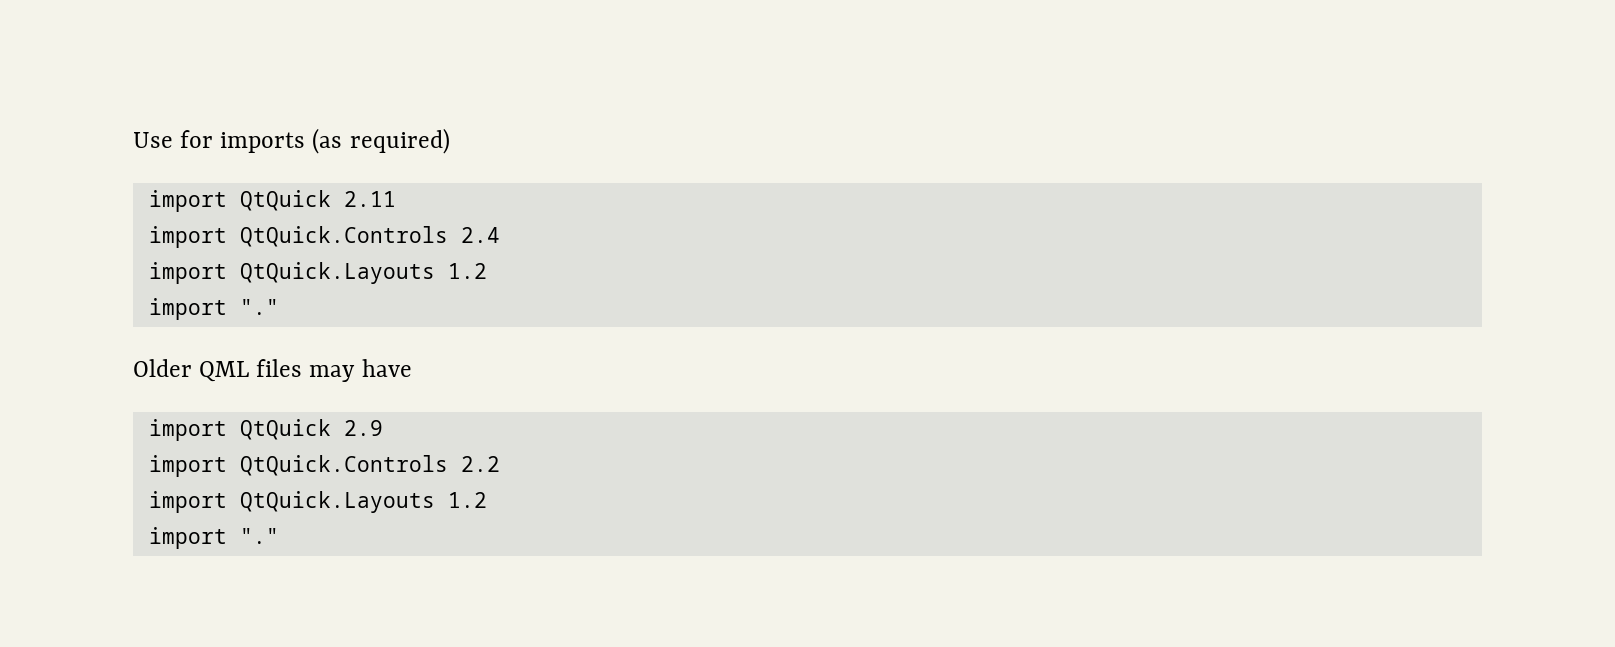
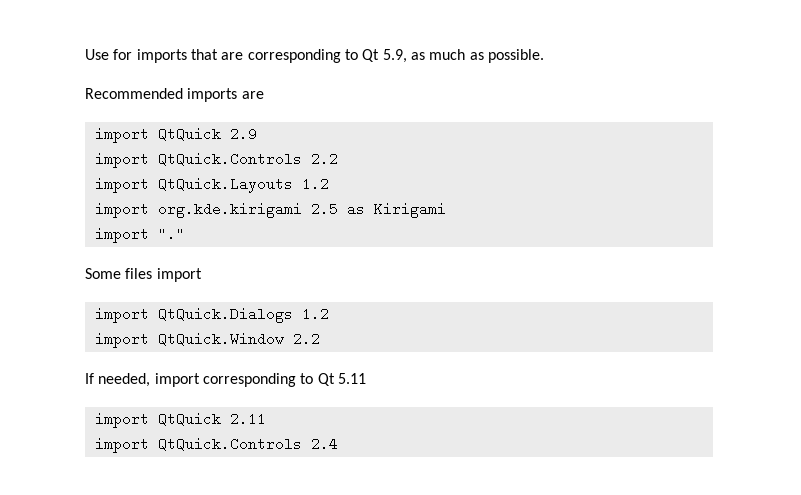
- Use for imports (as required)
- import QtQuick 2.11
- import QtQuick.Controls 2.4
- import QtQuick.Layouts 1.2
- import "."
- Older QML files may have
+ Use for imports that are corresponding to Qt 5.9, as much as possible.
+ Recommended imports are
  import QtQuick.Controls 2.2
  import QtQuick.Layouts 1.2
+ import org.kde.kirigami 2.5 as Kirigami
  import "."
+ Some files import
+ import QtQuick.Dialogs 1.2
+ import QtQuick.Window 2.2
+ If needed, import corresponding to Qt 5.11
+ import QtQuick 2.11
+ import QtQuick.Controls 2.4

